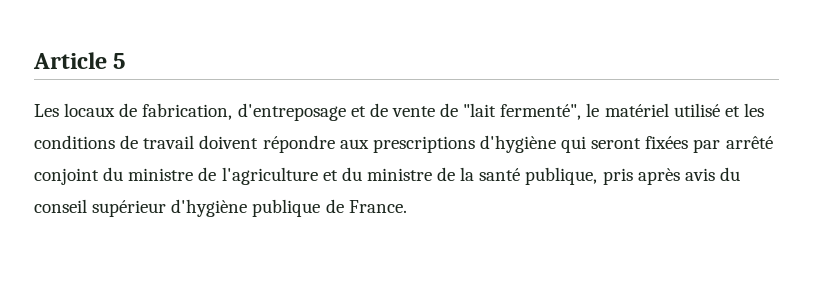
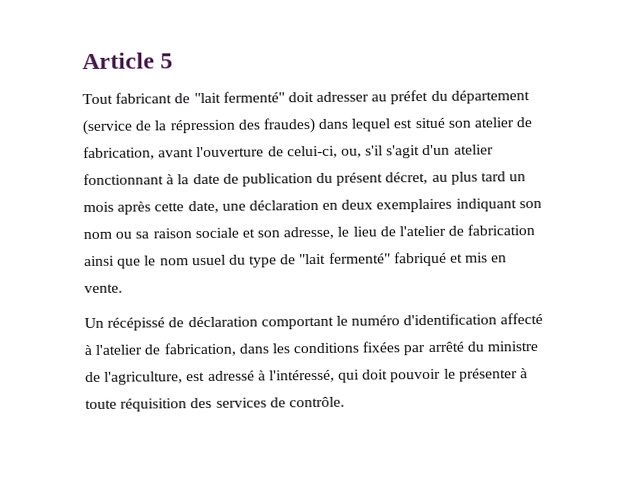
- Les locaux de fabrication, d'entreposage et de vente de "lait fermenté", le matériel utilisé et les conditions de travail doivent répondre aux prescriptions d'hygiène qui seront fixées par arrêté conjoint du ministre de l'agriculture et du ministre de la santé publique, pris après avis du conseil supérieur d'hygiène publique de France.
+ Tout fabricant de "lait fermenté" doit adresser au préfet du département (service de la répression des fraudes) dans lequel est situé son atelier de fabrication, avant l'ouverture de celui-ci, ou, s'il s'agit d'un atelier fonctionnant à la date de publication du présent décret, au plus tard un mois après cette date, une déclaration en deux exemplaires indiquant son nom ou sa raison sociale et son adresse, le lieu de l'atelier de fabrication ainsi que le nom usuel du type de "lait fermenté" fabriqué et mis en vente.
+ Un récépissé de déclaration comportant le numéro d'identification affecté à l'atelier de fabrication, dans les conditions fixées par arrêté du ministre de l'agriculture, est adressé à l'intéressé, qui doit pouvoir le présenter à toute réquisition des services de contrôle.

